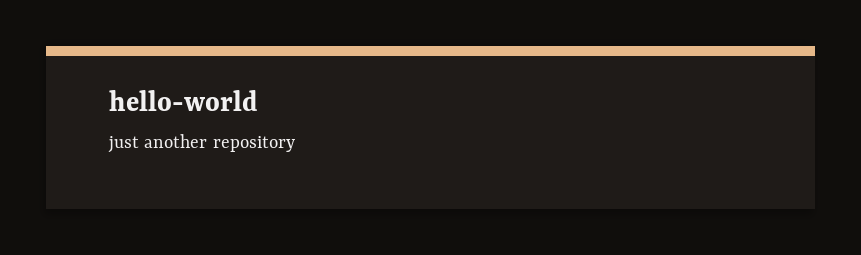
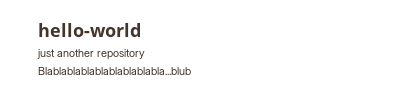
+ Blablablablablablablablabla...blub

